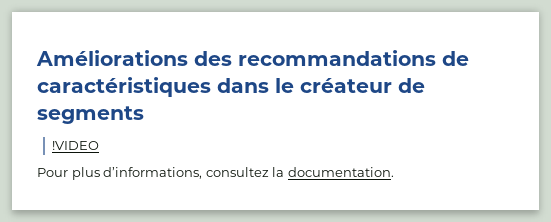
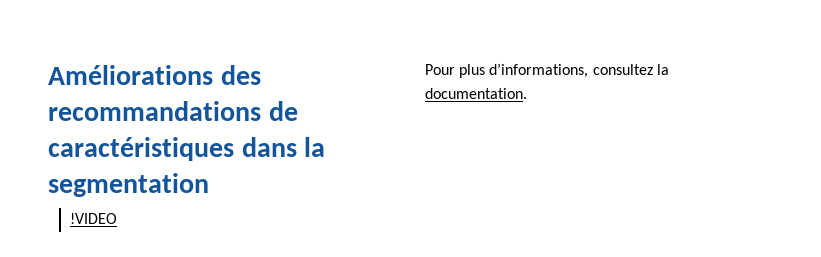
- Améliorations des recommandations de caractéristiques dans le créateur de segments
+ Améliorations des recommandations de caractéristiques dans la segmentation

